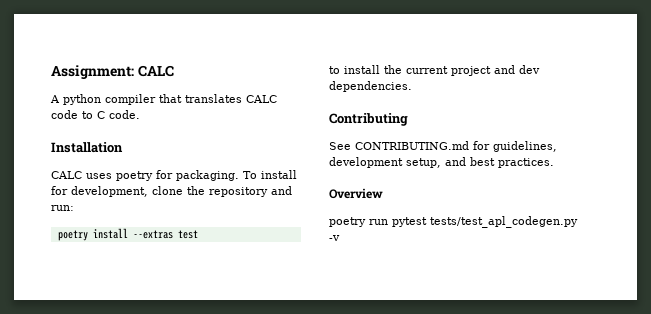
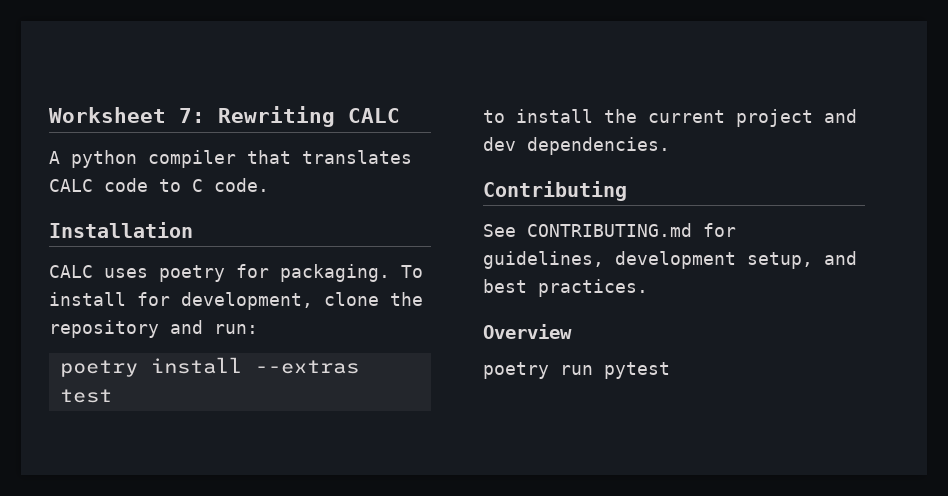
- Assignment: CALC
+ Worksheet 7: Rewriting CALC
- poetry run pytest tests/test_apl_codegen.py -v
+ poetry run pytest

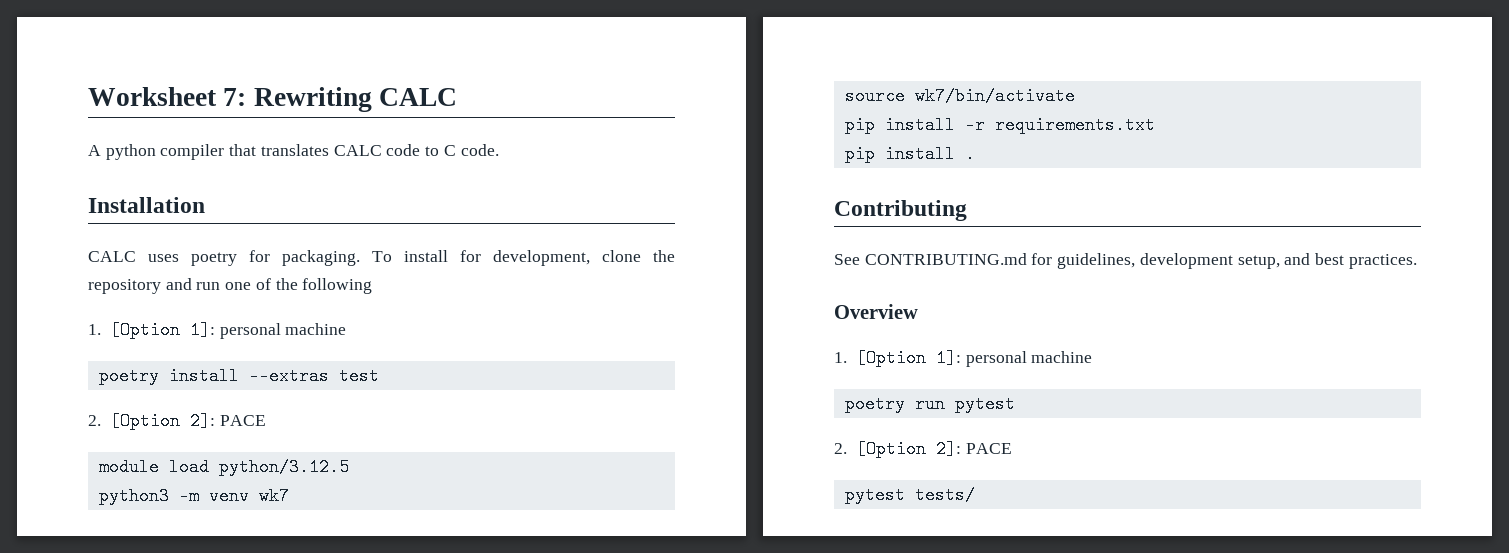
- To install for development, clone the repository and run:
+ To install for development, clone the repository and run one of the following
+ 1. [Option 1]: personal machine
  poetry install --extras test
- to install the current project and dev dependencies.
+ 2. [Option 2]: PACE
+ module load python/3.12.5
+ python3 -m venv wk7
+ source wk7/bin/activate
+ pip install -r requirements.txt
+ pip install .
  Overview
+ 1. [Option 1]: personal machine
  poetry run pytest
+ 2. [Option 2]: PACE
+ pytest tests/

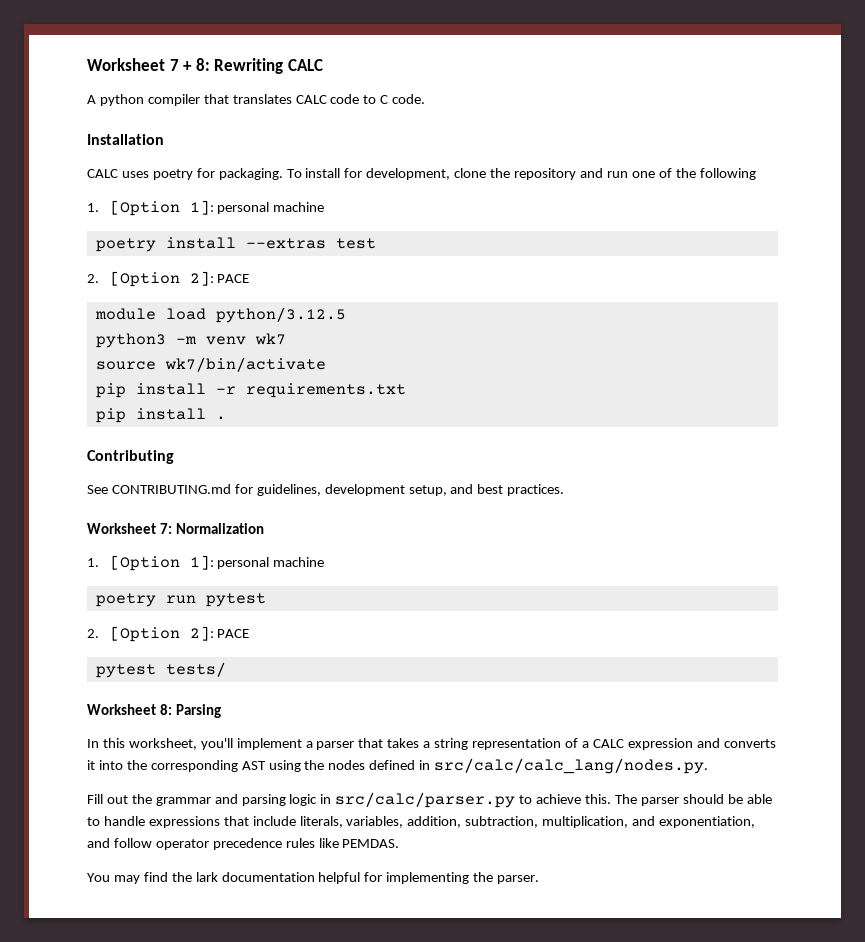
- Worksheet 7: Rewriting CALC
+ Worksheet 7 + 8: Rewriting CALC
- Overview
+ Worksheet 7: Normalization
+ Worksheet 8: Parsing
+ In this worksheet, you'll implement a parser that takes a string representation of a CALC expression and converts it into the corresponding AST using the nodes defined in src/calc/calc_lang/nodes.py.
+ Fill out the grammar and parsing logic in src/calc/parser.py to achieve this. The parser should be able to handle expressions that include literals, variables, addition, subtraction, multiplication, and exponentiation, and follow operator precedence rules like PEMDAS.
+ You may find the lark documentation helpful for implementing the parser.

